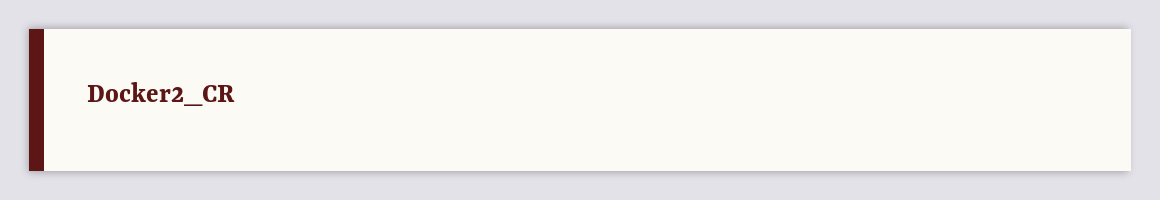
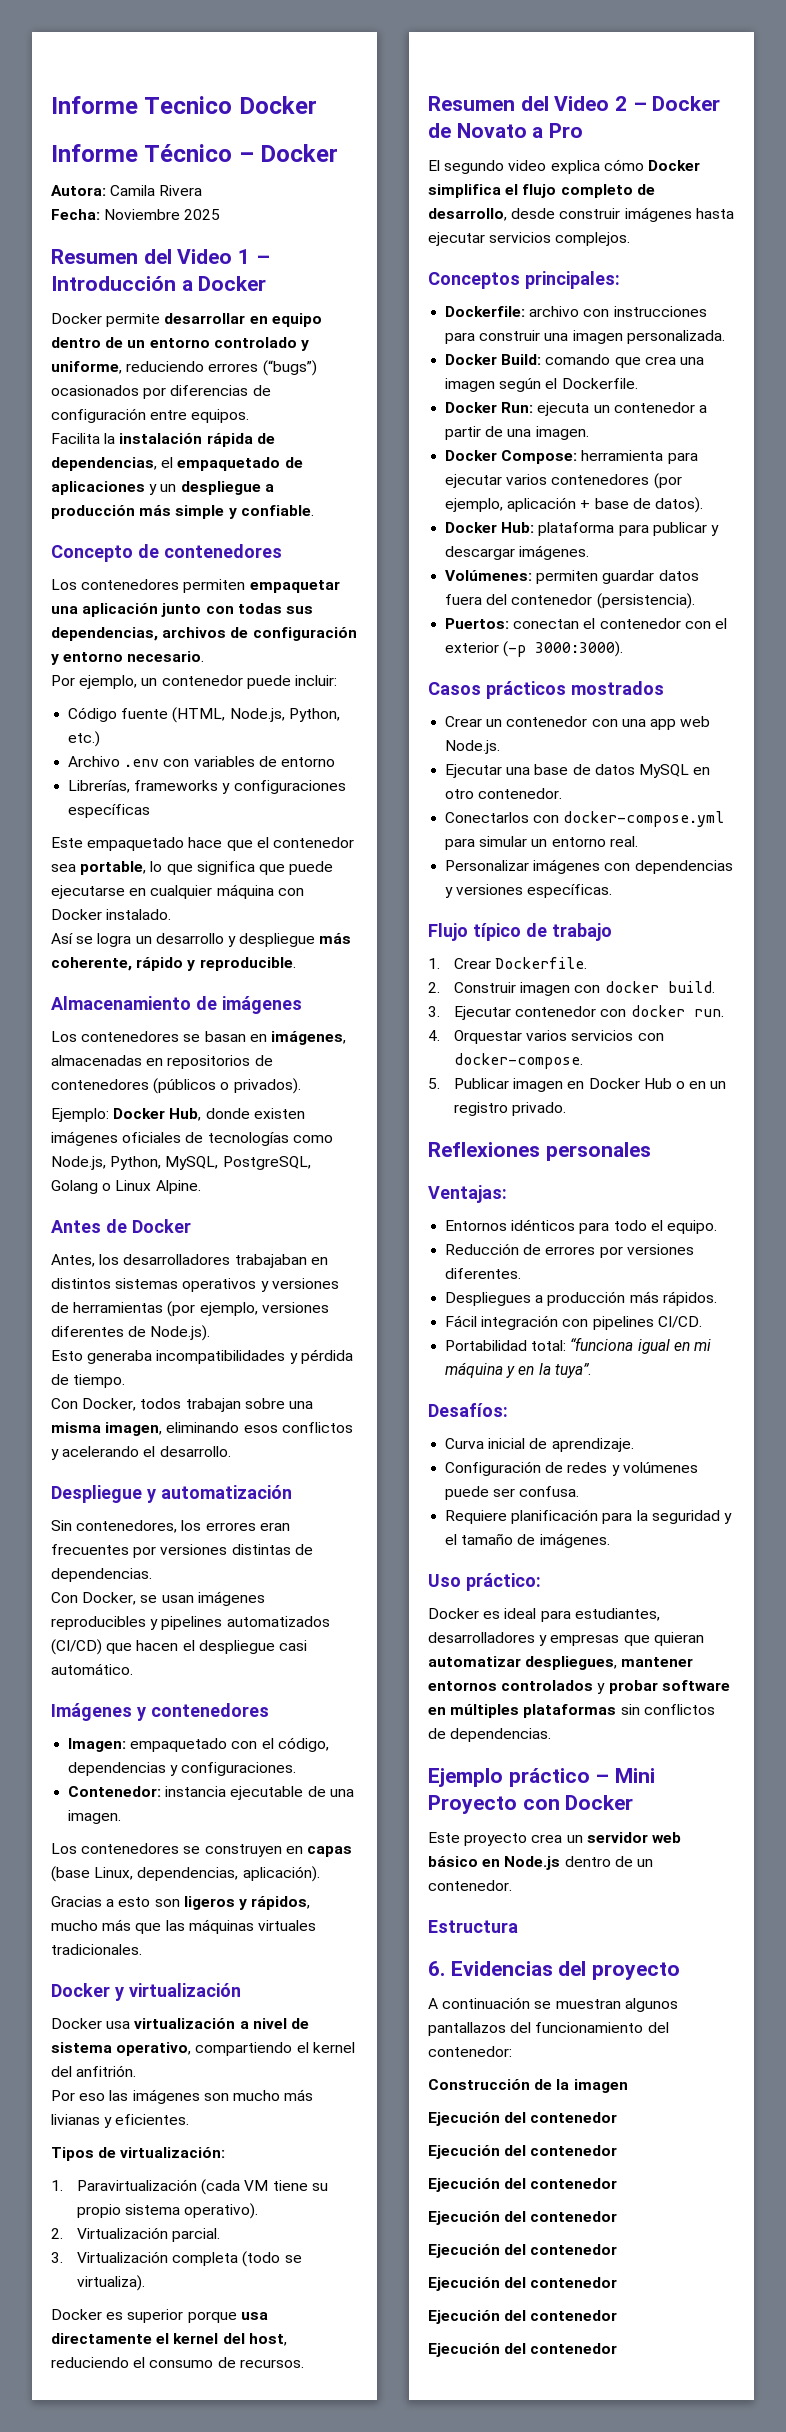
- Docker2_CR
+ Informe Tecnico Docker
+ Informe Técnico – Docker
+ Autora: Camila Rivera
+ Fecha: Noviembre 2025
+ Resumen del Video 1 – Introducción a Docker
+ Docker permite desarrollar en equipo dentro de un entorno controlado y uniforme, reduciendo errores (“bugs”) ocasionados por diferencias de configuración entre equipos.
+ Facilita la instalación rápida de dependencias, el empaquetado de aplicaciones y un despliegue a producción más simple y confiable.
+ Concepto de contenedores
+ Los contenedores permiten empaquetar una aplicación junto con todas sus dependencias, archivos de configuración y entorno necesario.
+ Por ejemplo, un contenedor puede incluir:
+ Código fuente (HTML, Node.js, Python, etc.)
+ Archivo .env con variables de entorno
+ Librerías, frameworks y configuraciones específicas
+ Este empaquetado hace que el contenedor sea portable, lo que significa que puede ejecutarse en cualquier máquina con Docker instalado.
+ Así se logra un desarrollo y despliegue más coherente, rápido y reproducible.
+ Almacenamiento de imágenes
+ Los contenedores se basan en imágenes, almacenadas en repositorios de contenedores (públicos o privados).
+ Ejemplo: Docker Hub, donde existen imágenes oficiales de tecnologías como Node.js, Python, MySQL, PostgreSQL, Golang o Linux Alpine.
+ Antes de Docker
+ Antes, los desarrolladores trabajaban en distintos sistemas operativos y versiones de herramientas (por ejemplo, versiones diferentes de Node.js).
+ Esto generaba incompatibilidades y pérdida de tiempo.
+ Con Docker, todos trabajan sobre una misma imagen, eliminando esos conflictos y acelerando el desarrollo.
+ Despliegue y automatización
+ Sin contenedores, los errores eran frecuentes por versiones distintas de dependencias.
+ Con Docker, se usan imágenes reproducibles y pipelines automatizados (CI/CD) que hacen el despliegue casi automático.
+ Imágenes y contenedores
+ Imagen: empaquetado con el código, dependencias y configuraciones.
+ Contenedor: instancia ejecutable de una imagen.
+ Los contenedores se construyen en capas (base Linux, dependencias, aplicación).
+ Gracias a esto son ligeros y rápidos, mucho más que las máquinas virtuales tradicionales.
+ Docker y virtualización
+ Docker usa virtualización a nivel de sistema operativo, compartiendo el kernel del anfitrión.
+ Por eso las imágenes son mucho más livianas y eficientes.
+ Tipos de virtualización:
+ 1. Paravirtualización (cada VM tiene su propio sistema operativo).
+ 2. Virtualización parcial.
+ 3. Virtualización completa (todo se virtualiza).
+ Docker es superior porque usa directamente el kernel del host, reduciendo el consumo de recursos.
+ Resumen del Video 2 – Docker de Novato a Pro
+ El segundo video explica cómo Docker simplifica el flujo completo de desarrollo, desde construir imágenes hasta ejecutar servicios complejos.
+ Conceptos principales:
+ Dockerfile: archivo con instrucciones para construir una imagen personalizada.
+ Docker Build: comando que crea una imagen según el Dockerfile.
+ Docker Run: ejecuta un contenedor a partir de una imagen.
+ Docker Compose: herramienta para ejecutar varios contenedores (por ejemplo, aplicación + base de datos).
+ Docker Hub: plataforma para publicar y descargar imágenes.
+ Volúmenes: permiten guardar datos fuera del contenedor (persistencia).
+ Puertos: conectan el contenedor con el exterior (-p 3000:3000).
+ Casos prácticos mostrados
+ Crear un contenedor con una app web Node.js.
+ Ejecutar una base de datos MySQL en otro contenedor.
+ Conectarlos con docker-compose.yml para simular un entorno real.
+ Personalizar imágenes con dependencias y versiones específicas.
+ Flujo típico de trabajo
+ 1. Crear Dockerfile.
+ 2. Construir imagen con docker build.
+ 3. Ejecutar contenedor con docker run.
+ 4. Orquestar varios servicios con docker-compose.
+ 5. Publicar imagen en Docker Hub o en un registro privado.
+ Reflexiones personales
+ Ventajas:
+ Entornos idénticos para todo el equipo.
+ Reducción de errores por versiones diferentes.
+ Despliegues a producción más rápidos.
+ Fácil integración con pipelines CI/CD.
+ Portabilidad total: “funciona igual en mi máquina y en la tuya”.
+ Desafíos:
+ Curva inicial de aprendizaje.
+ Configuración de redes y volúmenes puede ser confusa.
+ Requiere planificación para la seguridad y el tamaño de imágenes.
+ Uso práctico:
+ Docker es ideal para estudiantes, desarrolladores y empresas que quieran automatizar despliegues, mantener entornos controlados y probar software en múltiples plataformas sin conflictos de dependencias.
+ Ejemplo práctico – Mini Proyecto con Docker
+ Este proyecto crea un servidor web básico en Node.js dentro de un contenedor.
+ Estructura
+ 6. Evidencias del proyecto
+ A continuación se muestran algunos pantallazos del funcionamiento del contenedor:
+ Construcción de la imagen
+ Ejecución del contenedor
+ Ejecución del contenedor
+ Ejecución del contenedor
+ Ejecución del contenedor
+ Ejecución del contenedor
+ Ejecución del contenedor
+ Ejecución del contenedor
+ Ejecución del contenedor

